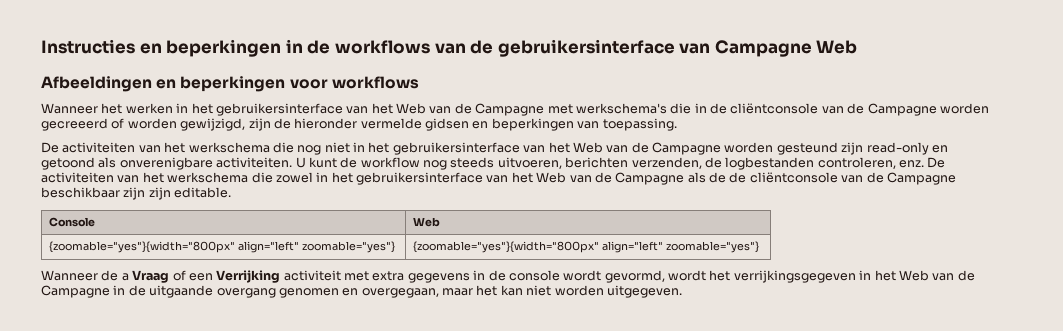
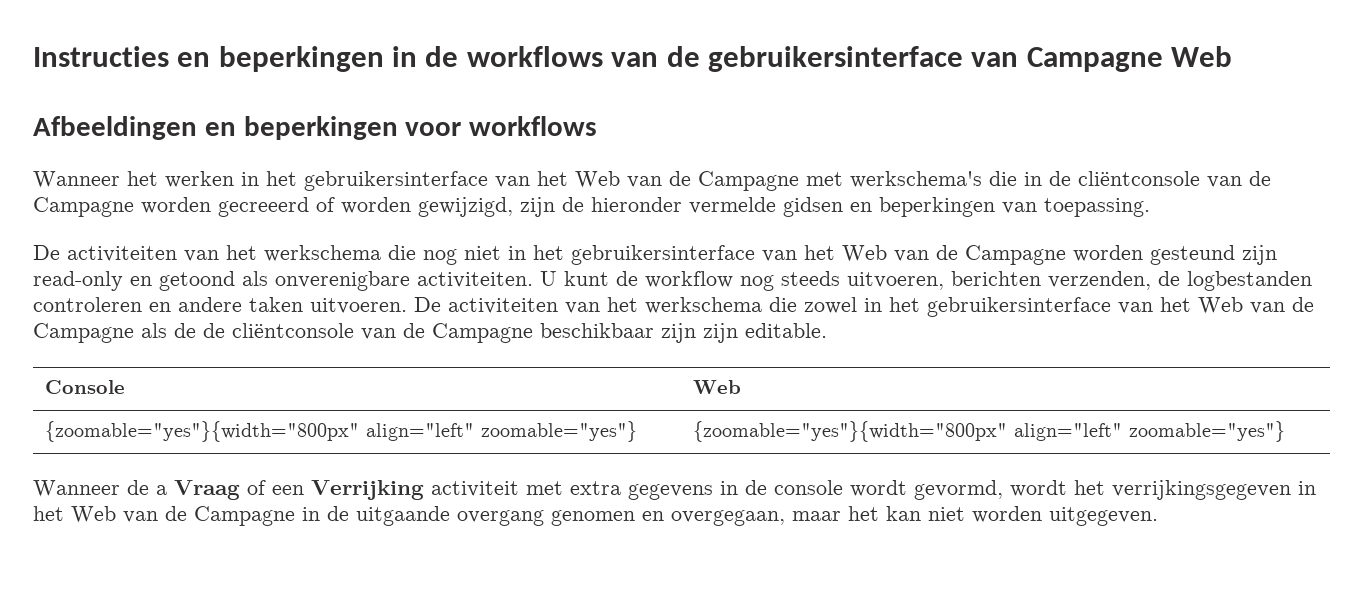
- U kunt de workflow nog steeds uitvoeren, berichten verzenden, de logbestanden controleren, enz.
+ U kunt de workflow nog steeds uitvoeren, berichten verzenden, de logbestanden controleren en andere taken uitvoeren.

